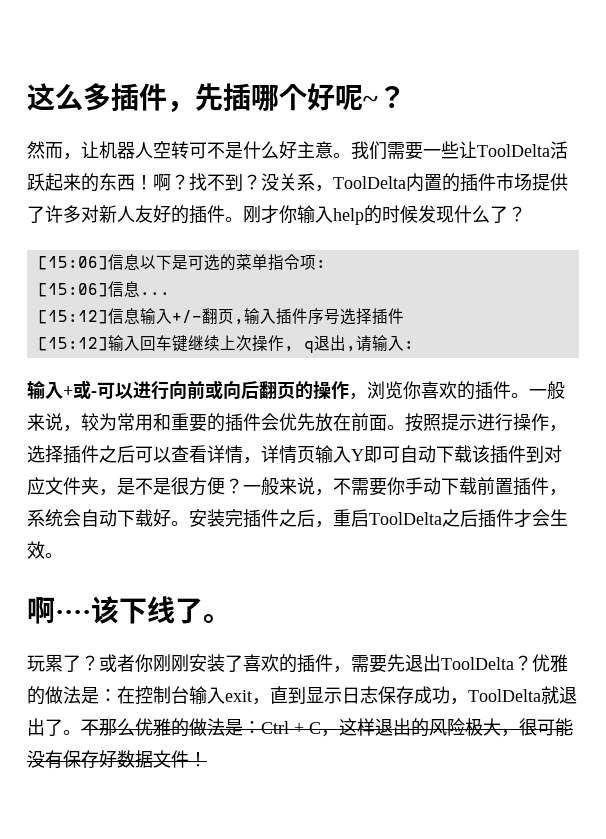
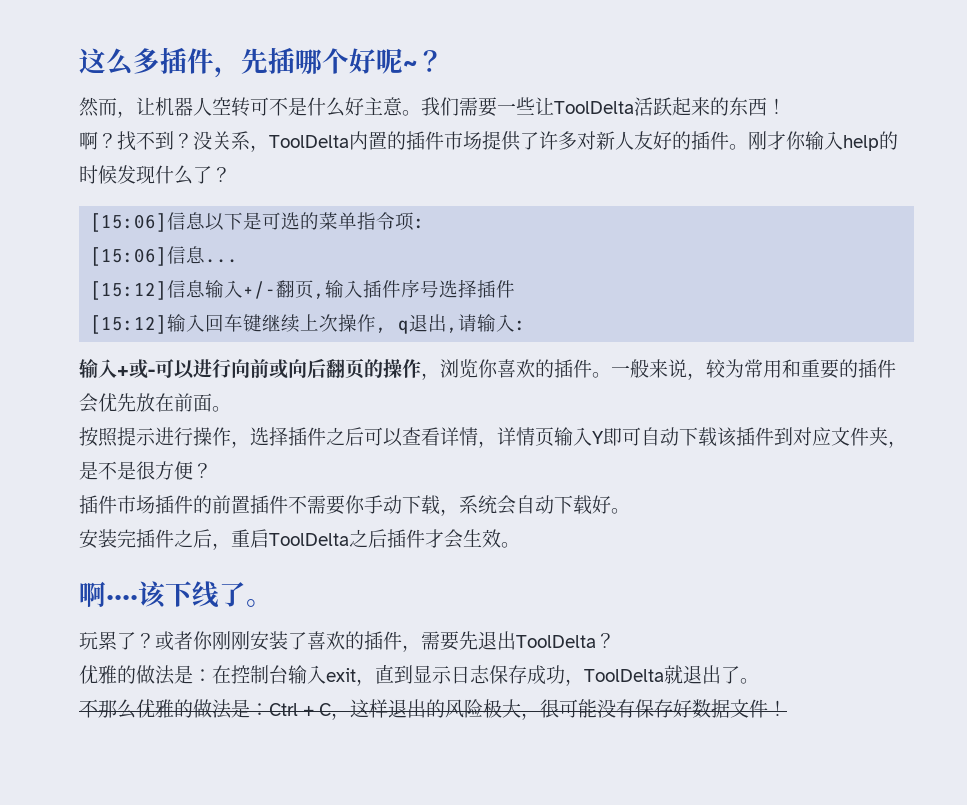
- 我们需要一些让ToolDelta活跃起来的东西！啊？
+ 我们需要一些让ToolDelta活跃起来的东西！
+ 啊？
- 一般来说，较为常用和重要的插件会优先放在前面。按照提示进行操作，选择插件之后可以查看详情，详情页输入Y即可自动下载该插件到对应文件夹，是不是很方便？一般来说，不需要你手动下载前置插件，系统会自动下载好。安装完插件之后，重启ToolDelta之后插件才会生效。
+ 一般来说，较为常用和重要的插件会优先放在前面。
+ 按照提示进行操作，选择插件之后可以查看详情，详情页输入Y即可自动下载该插件到对应文件夹，是不是很方便？
+ 插件市场插件的前置插件不需要你手动下载，系统会自动下载好。
+ 安装完插件之后，重启ToolDelta之后插件才会生效。
- 或者你刚刚安装了喜欢的插件，需要先退出ToolDelta？优雅的做法是：在控制台输入exit，直到显示日志保存成功，ToolDelta就退出了。不那么优雅的做法是：Ctrl + C，这样退出的风险极大，很可能没有保存好数据文件！
+ 或者你刚刚安装了喜欢的插件，需要先退出ToolDelta？
+ 优雅的做法是：在控制台输入exit，直到显示日志保存成功，ToolDelta就退出了。
+ 不那么优雅的做法是：Ctrl + C，这样退出的风险极大，很可能没有保存好数据文件！

